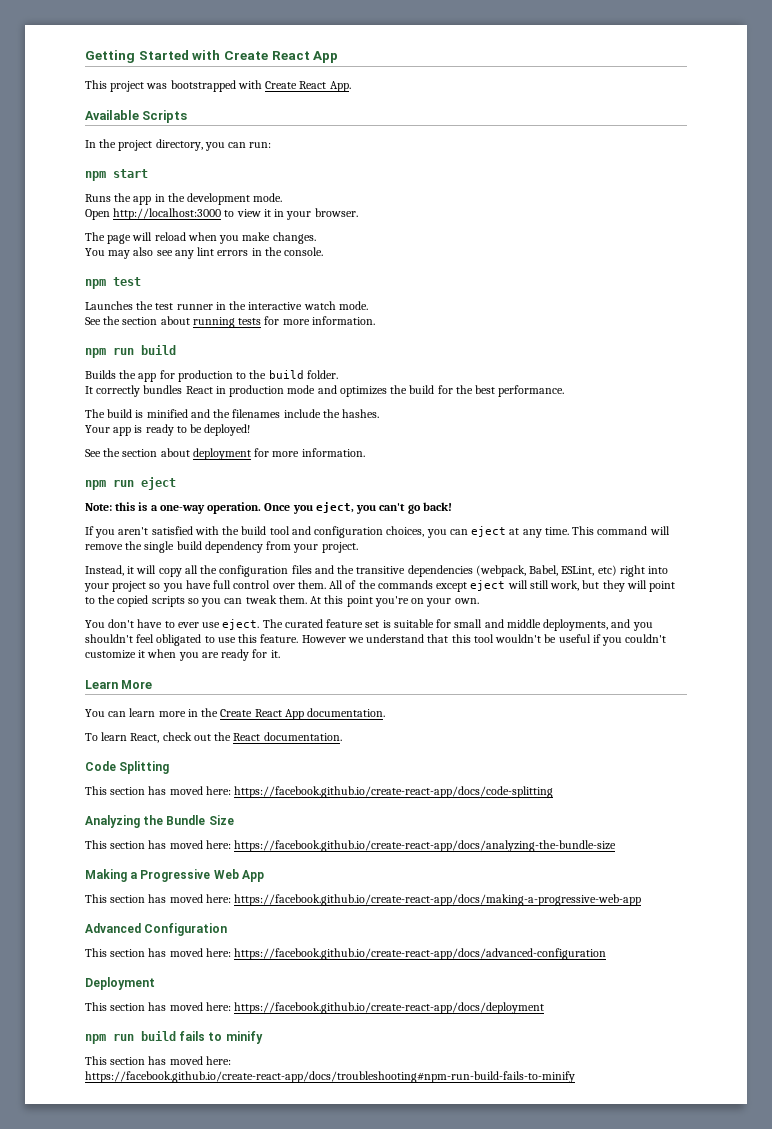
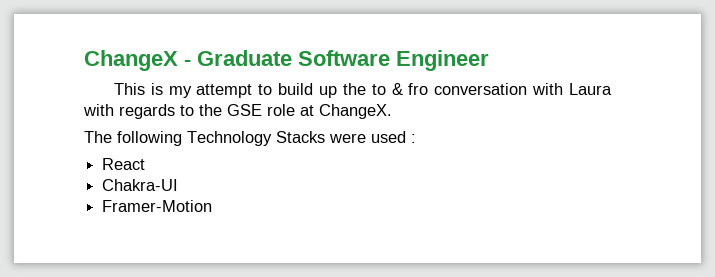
- Getting Started with Create React App
- This project was bootstrapped with Create React App.
- Available Scripts
- In the project directory, you can run:
- npm start
- Runs the app in the development mode.
- Open http://localhost:3000 to view it in your browser.
- The page will reload when you make changes.
- You may also see any lint errors in the console.
- npm test
- Launches the test runner in the interactive watch mode.
- See the section about running tests for more information.
- npm run build
- Builds the app for production to the build folder.
- It correctly bundles React in production mode and optimizes the build for the best performance.
- The build is minified and the filenames include the hashes.
- Your app is ready to be deployed!
- See the section about deployment for more information.
- npm run eject
- Note: this is a one-way operation. Once you eject, you can't go back!
- If you aren't satisfied with the build tool and configuration choices, you can eject at any time. This command will remove the single build dependency from your project.
- Instead, it will copy all the configuration files and the transitive dependencies (webpack, Babel, ESLint, etc) right into your project so you have full control over them. All of the commands except eject will still work, but they will point to the copied scripts so you can tweak them. At this point you're on your own.
- You don't have to ever use eject. The curated feature set is suitable for small and middle deployments, and you shouldn't feel obligated to use this feature. However we understand that this tool wouldn't be useful if you couldn't customize it when you are ready for it.
- Learn More
- You can learn more in the Create React App documentation.
- To learn React, check out the React documentation.
- Code Splitting
- This section has moved here: https://facebook.github.io/create-react-app/docs/code-splitting
- Analyzing the Bundle Size
- This section has moved here: https://facebook.github.io/create-react-app/docs/analyzing-the-bundle-size
- Making a Progressive Web App
- This section has moved here: https://facebook.github.io/create-react-app/docs/making-a-progressive-web-app
- Advanced Configuration
- This section has moved here: https://facebook.github.io/create-react-app/docs/advanced-configuration
- Deployment
- This section has moved here: https://facebook.github.io/create-react-app/docs/deployment
- npm run build fails to minify
- This section has moved here: https://facebook.github.io/create-react-app/docs/troubleshooting#npm-run-build-fails-to-minify
+ ChangeX - Graduate Software Engineer
+ This is my attempt to build up the to & fro conversation with Laura with regards to the GSE role at ChangeX.
+ The following Technology Stacks were used :
+ React
+ Chakra-UI
+ Framer-Motion

